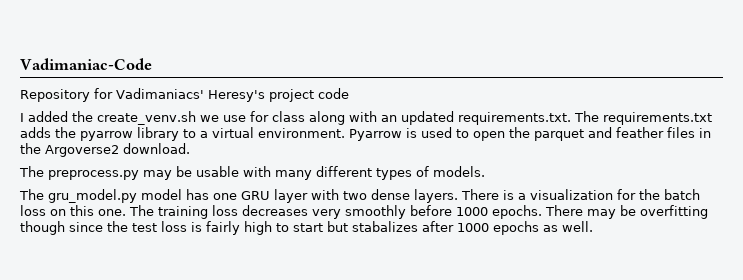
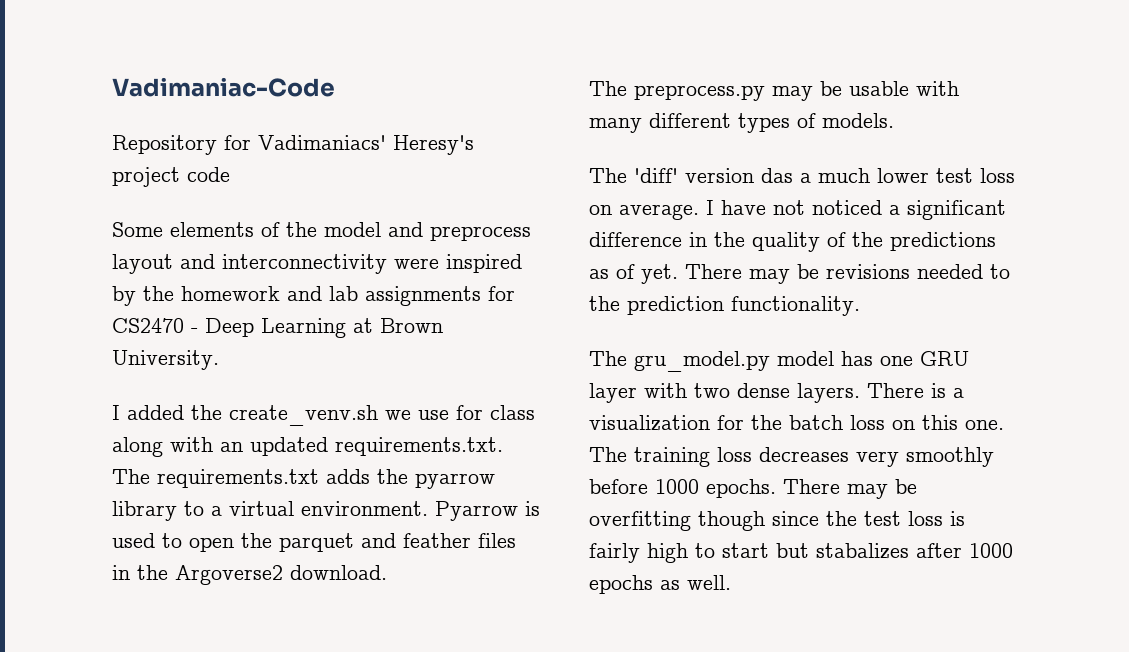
+ Some elements of the model and preprocess layout and interconnectivity were inspired by the homework and lab assignments for CS2470 - Deep Learning at Brown University.
+ The 'diff' version das a much lower test loss on average. I have not noticed a significant difference in the quality of the predictions as of yet. There may be revisions needed to the prediction functionality.

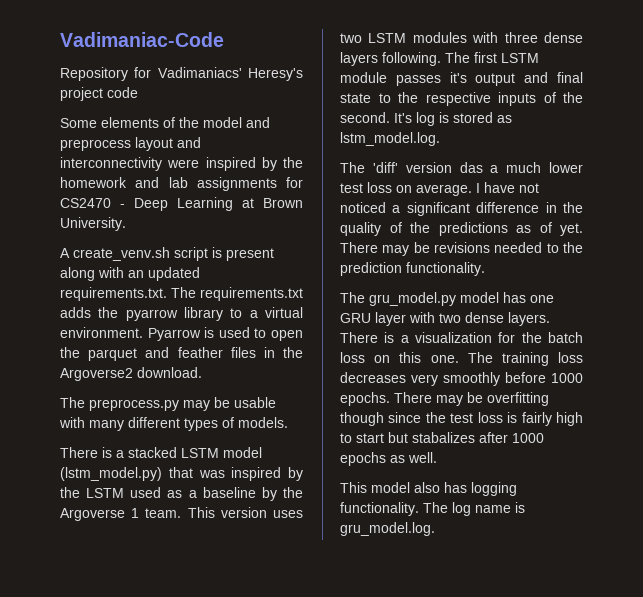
- I added the create_venv.sh we use for class along with an updated requirements.txt. The requirements.txt adds the pyarrow library to a virtual environment.
+ A create_venv.sh script is present along with an updated requirements.txt. The requirements.txt adds the pyarrow library to a virtual environment.
+ There is a stacked LSTM model (lstm_model.py) that was inspired by the LSTM used as a baseline by the Argoverse 1 team. This version uses two LSTM modules with three dense layers following. The first LSTM module passes it's output and final state to the respective inputs of the second. It's log is stored as lstm_model.log.
+ This model also has logging functionality. The log name is gru_model.log.

